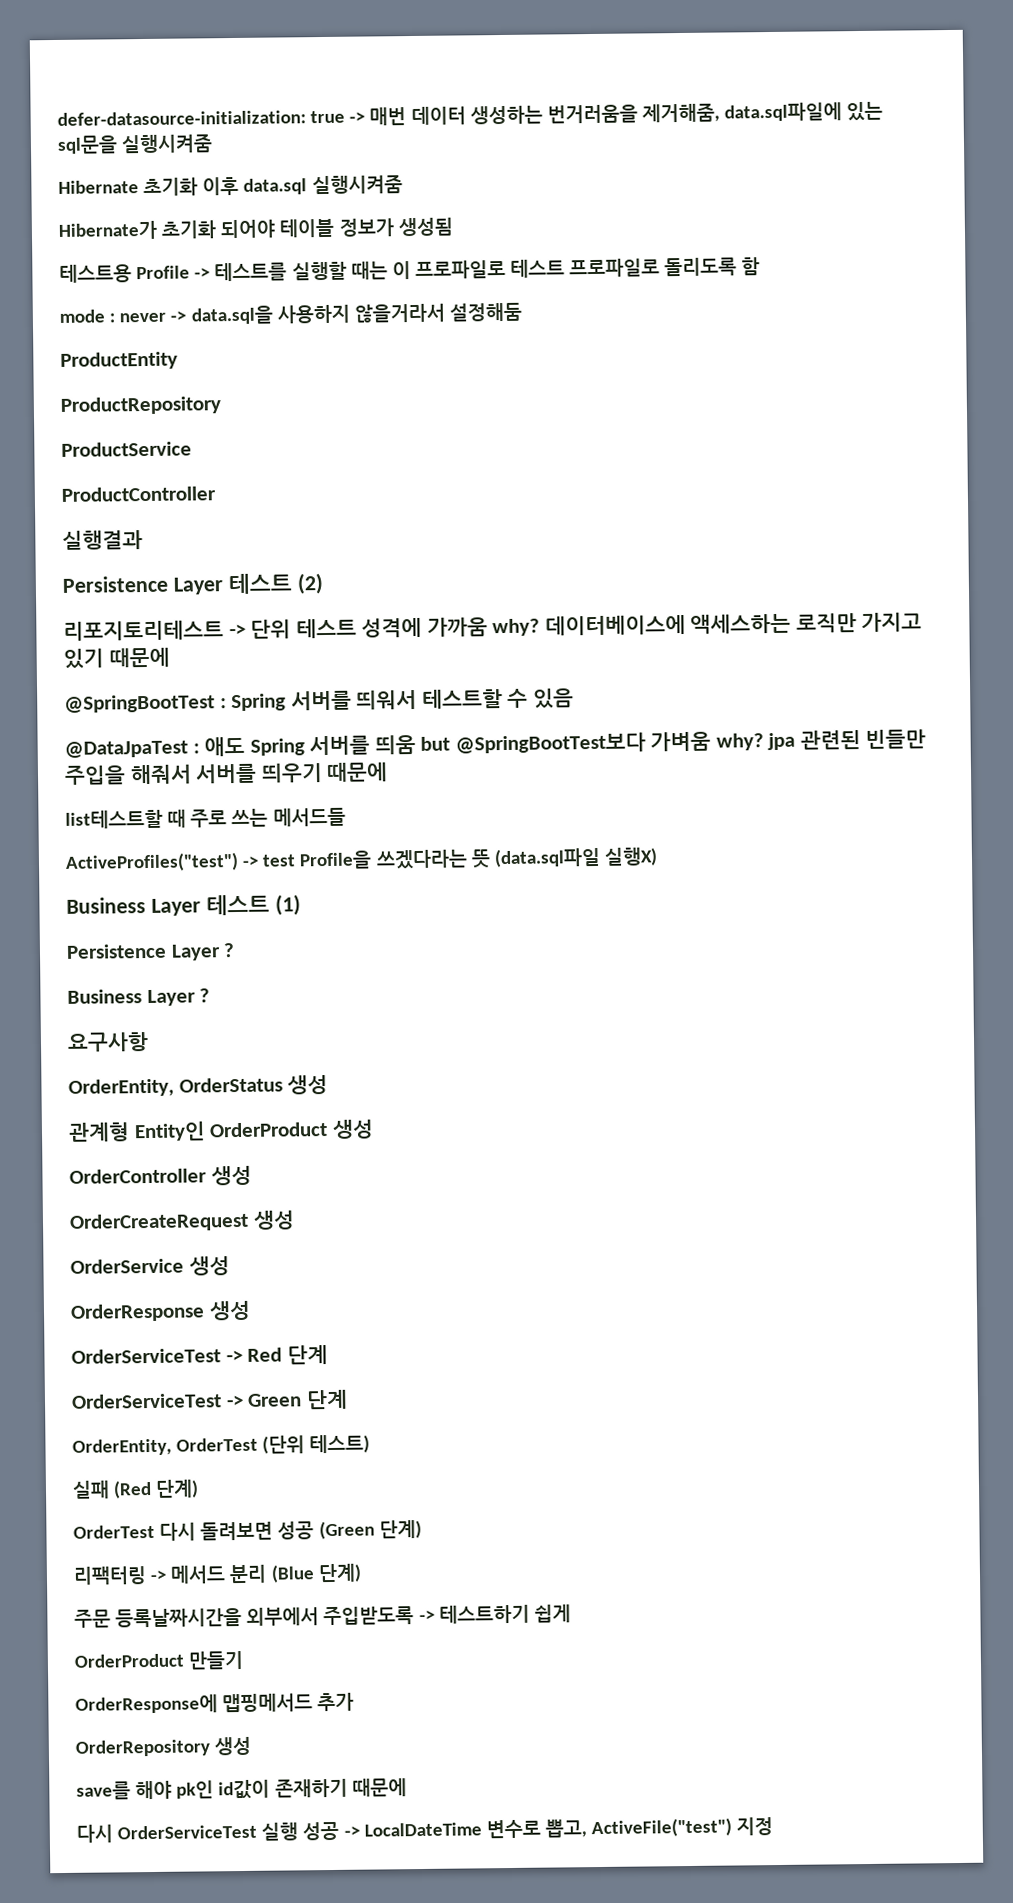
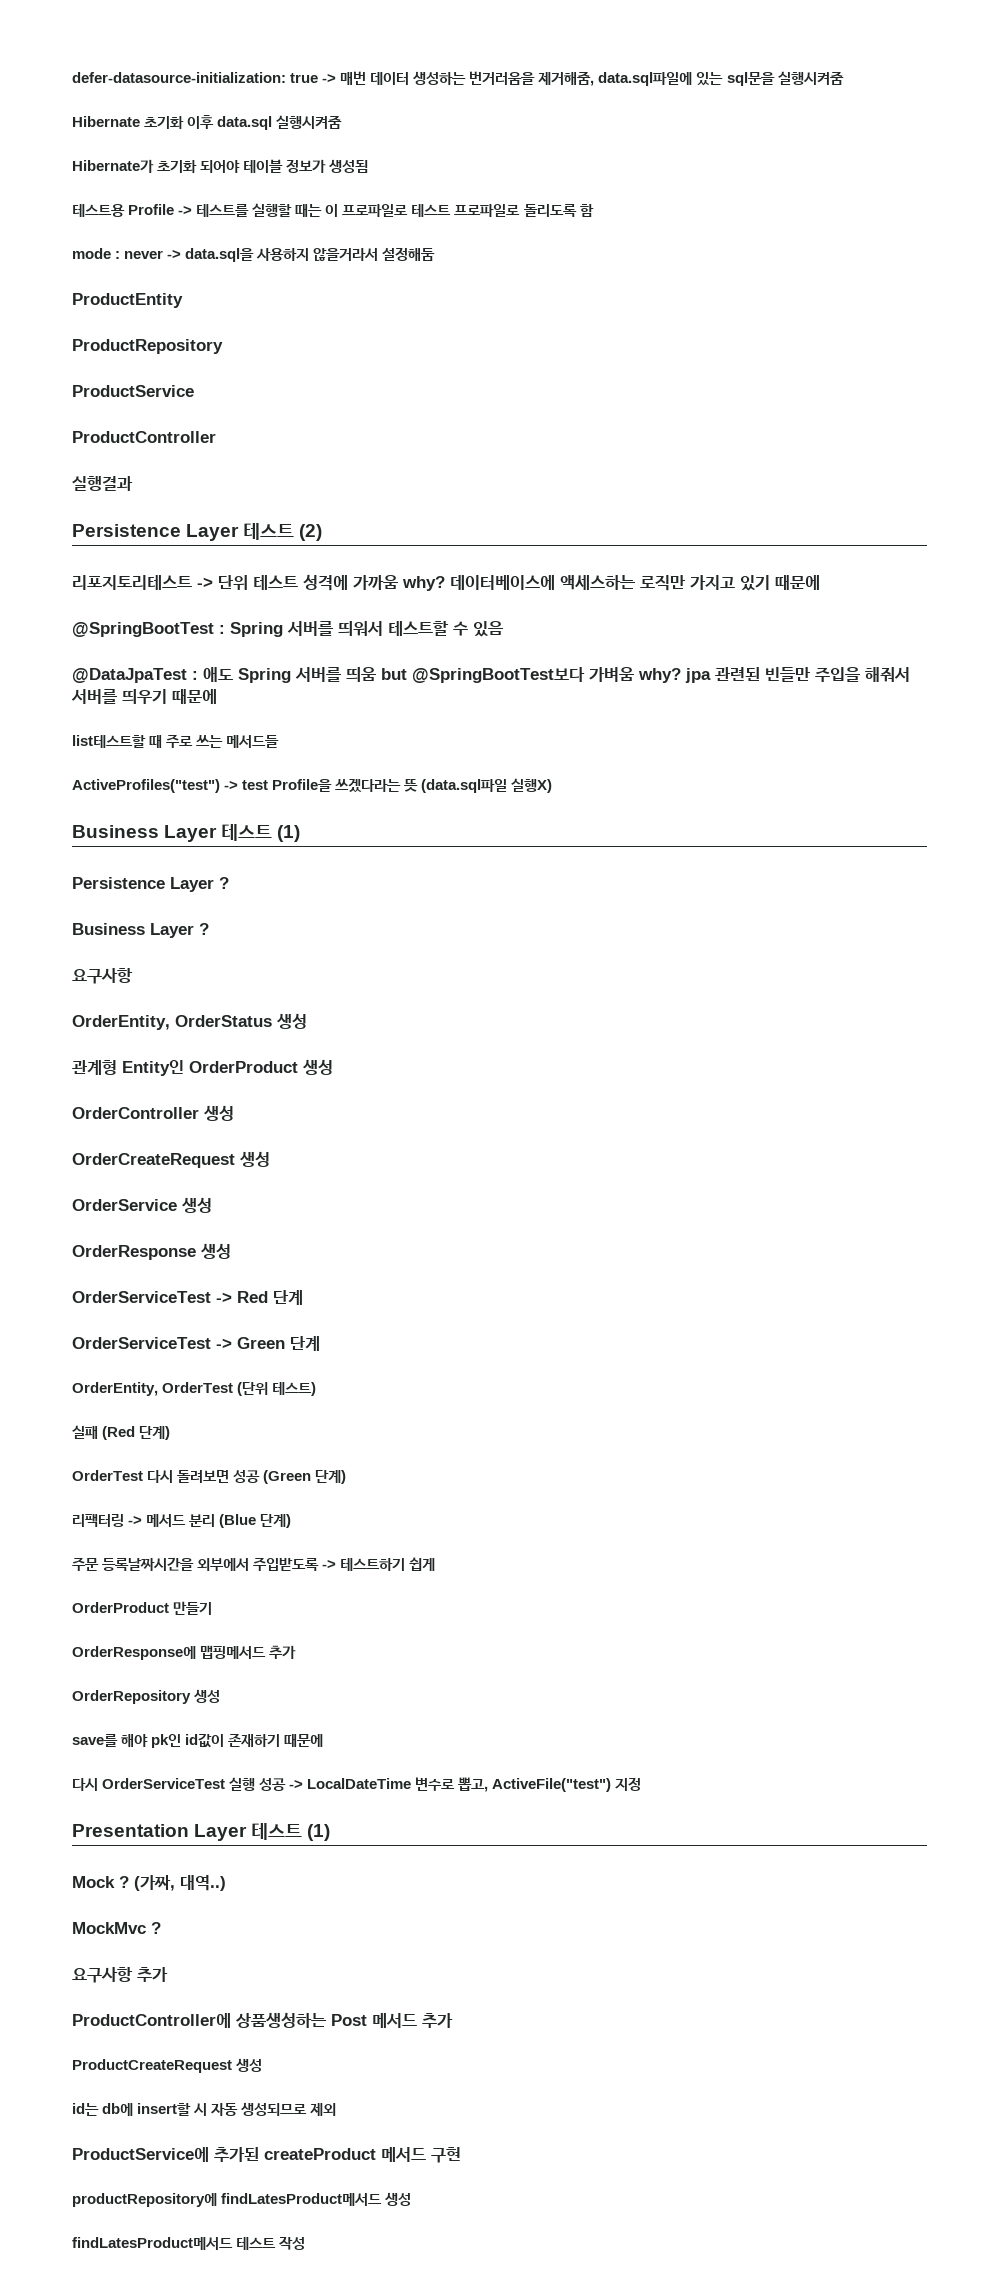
+ Presentation Layer 테스트 (1)
+ Mock ? (가짜, 대역..)
+ MockMvc ?
+ 요구사항 추가
+ ProductController에 상품생성하는 Post 메서드 추가
+ ProductCreateRequest 생성
+ id는 db에 insert할 시 자동 생성되므로 제외
+ ProductService에 추가된 createProduct 메서드 구현
+ productRepository에 findLatesProduct메서드 생성
+ findLatesProduct메서드 테스트 작성

